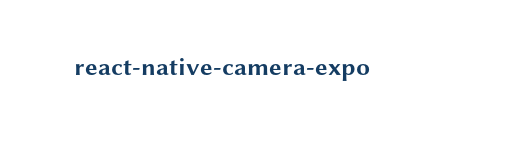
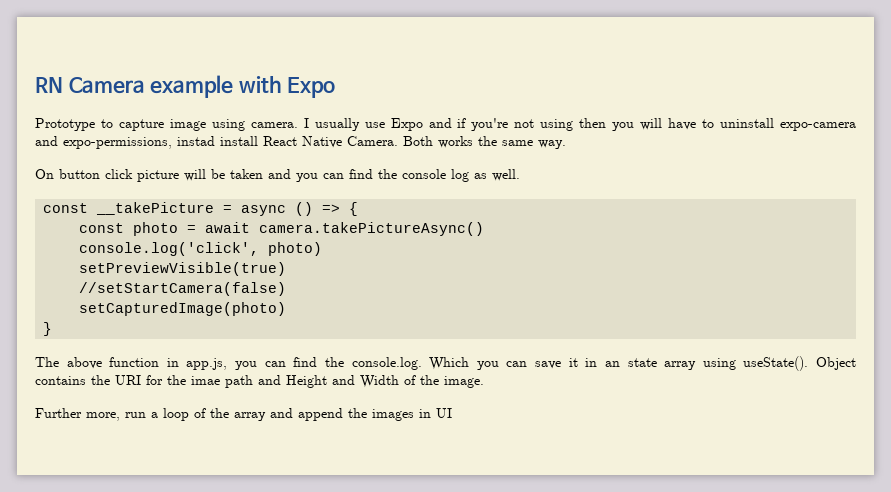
- react-native-camera-expo
+ RN Camera example with Expo
+ Prototype to capture image using camera. I usually use Expo and if you're not using then you will have to uninstall expo-camera and expo-permissions, instad install React Native Camera. Both works the same way.
+ On button click picture will be taken and you can find the console log as well.
+ const __takePicture = async () => {
+ const photo = await camera.takePictureAsync()
+ console.log('click', photo)
+ setPreviewVisible(true)
+ //setStartCamera(false)
+ setCapturedImage(photo)
+ }
+ The above function in app.js, you can find the console.log. Which you can save it in an state array using useState(). Object contains the URI for the imae path and Height and Width of the image.
+ Further more, run a loop of the array and append the images in UI

